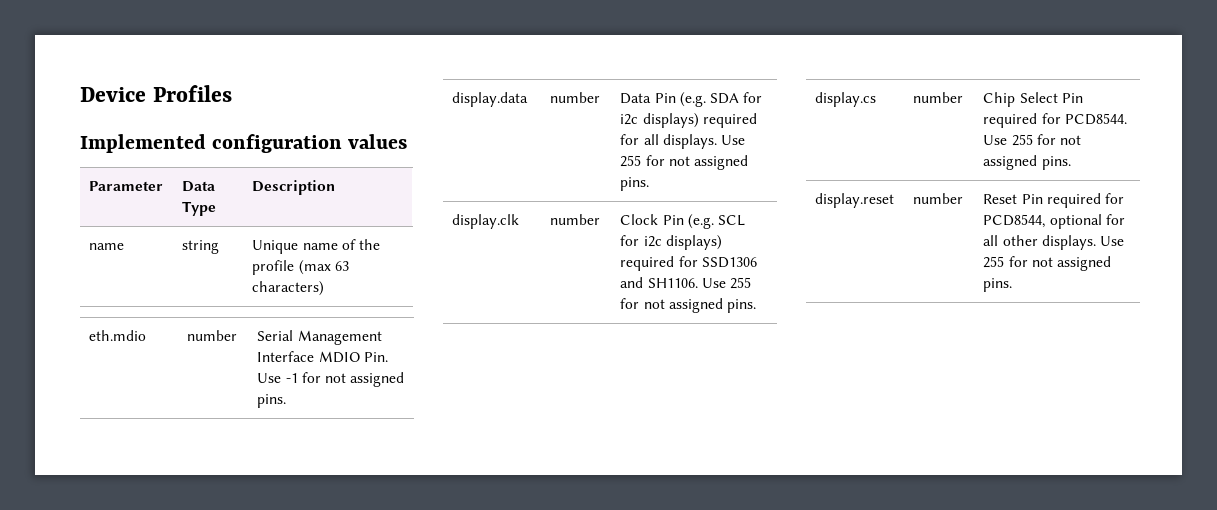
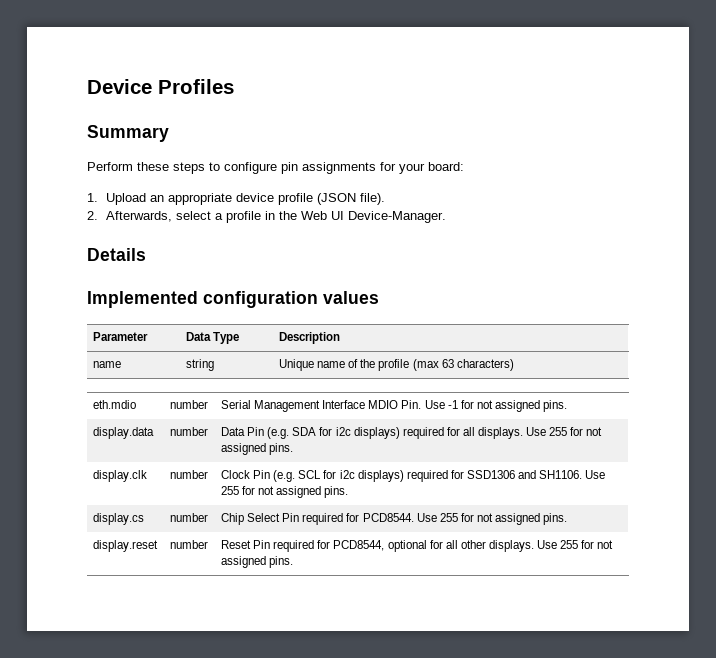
+ Summary
+ Perform these steps to configure pin assignments for your board:
+ 1. Upload an appropriate device profile (JSON file).
+ 2. Afterwards, select a profile in the Web UI Device-Manager.
+ Details

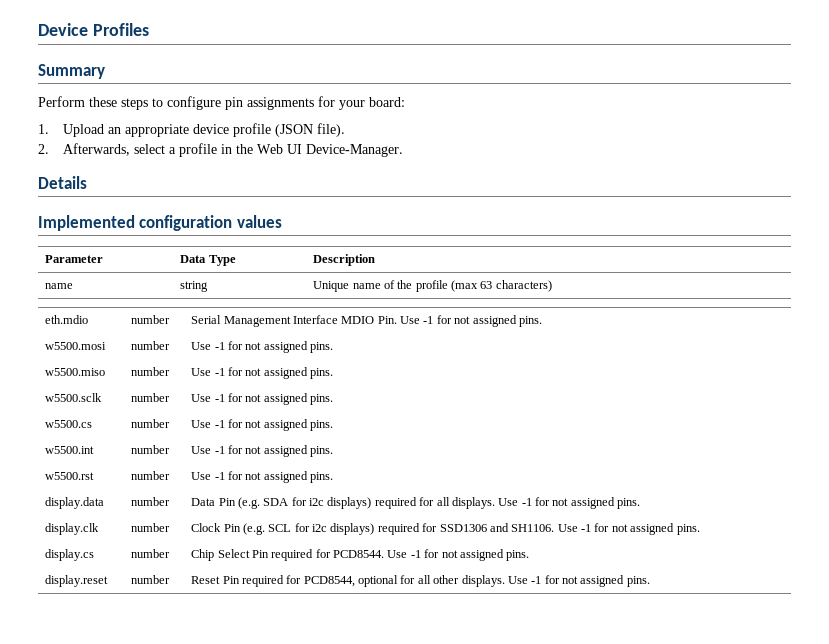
+ w5500.mosi | number | Use -1 for not assigned pins.
+ w5500.miso | number | Use -1 for not assigned pins.
+ w5500.sclk | number | Use -1 for not assigned pins.
+ w5500.cs | number | Use -1 for not assigned pins.
+ w5500.int | number | Use -1 for not assigned pins.
+ w5500.rst | number | Use -1 for not assigned pins.
- display.data | number | Data Pin (e.g. SDA for i2c displays) required for all displays. Use 255 for not assigned pins.
+ display.data | number | Data Pin (e.g. SDA for i2c displays) required for all displays. Use -1 for not assigned pins.
- display.clk | number | Clock Pin (e.g. SCL for i2c displays) required for SSD1306 and SH1106. Use 255 for not assigned pins.
+ display.clk | number | Clock Pin (e.g. SCL for i2c displays) required for SSD1306 and SH1106. Use -1 for not assigned pins.
- display.cs | number | Chip Select Pin required for PCD8544. Use 255 for not assigned pins.
+ display.cs | number | Chip Select Pin required for PCD8544. Use -1 for not assigned pins.
- display.reset | number | Reset Pin required for PCD8544, optional for all other displays. Use 255 for not assigned pins.
+ display.reset | number | Reset Pin required for PCD8544, optional for all other displays. Use -1 for not assigned pins.

